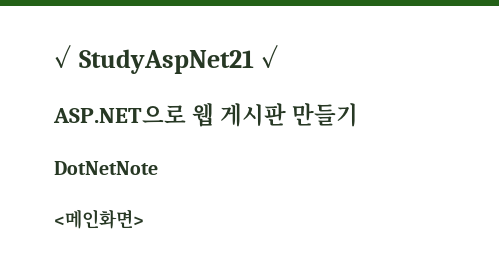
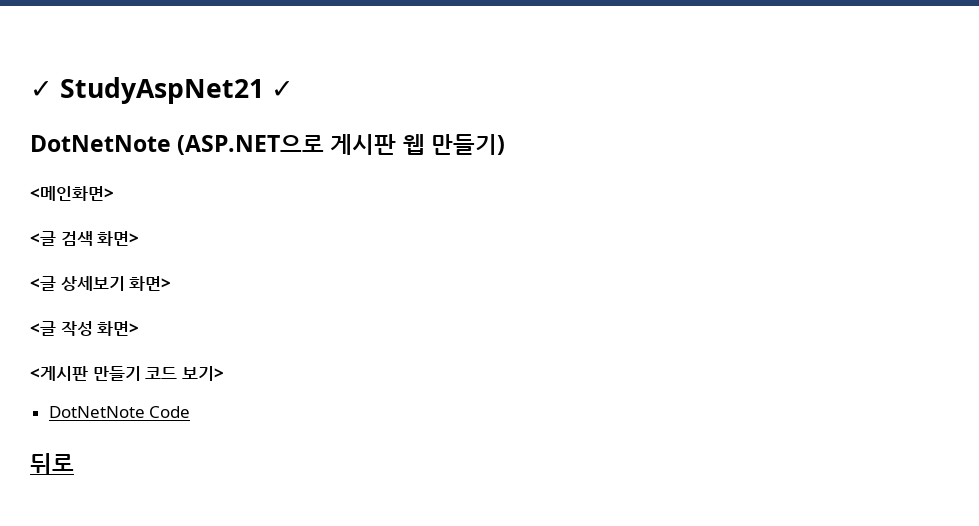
- ASP.NET으로 웹 게시판 만들기
- DotNetNote
+ DotNetNote (ASP.NET으로 게시판 웹 만들기)
  <메인화면>
+ <글 검색 화면>
+ <글 상세보기 화면>
+ <글 작성 화면>
+ <게시판 만들기 코드 보기>
+ DotNetNote Code
+ 뒤로

